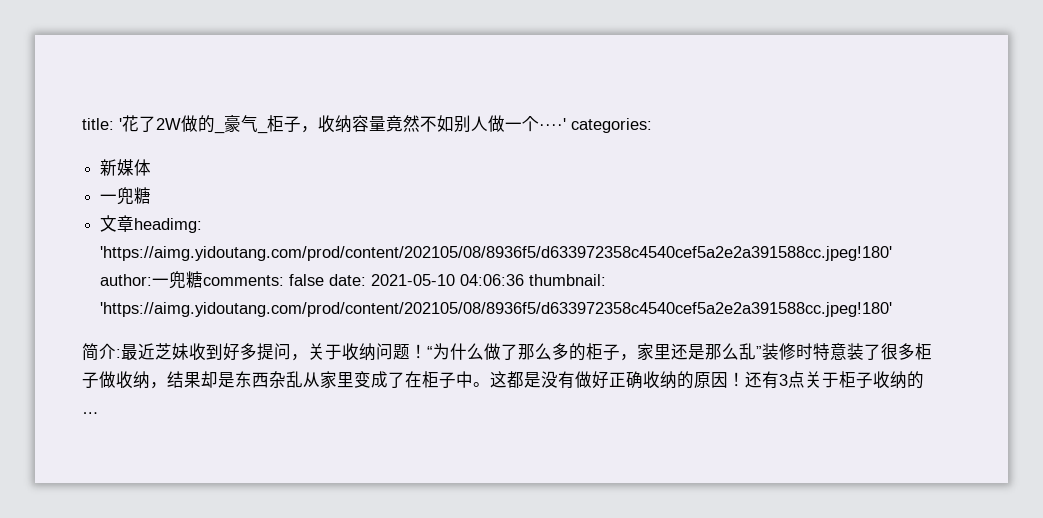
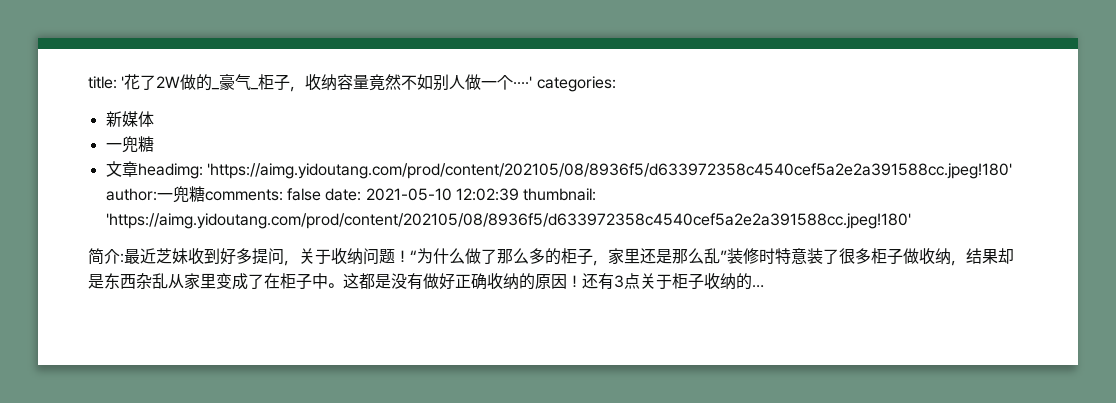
- 文章headimg: 'https://aimg.yidoutang.com/prod/content/202105/08/8936f5/d633972358c4540cef5a2e2a391588cc.jpeg!180' author:一兜糖comments: false date: 2021-05-10 04:06:36 thumbnail: 'https://aimg.yidoutang.com/prod/content/202105/08/8936f5/d633972358c4540cef5a2e2a391588cc.jpeg!180'
+ 文章headimg: 'https://aimg.yidoutang.com/prod/content/202105/08/8936f5/d633972358c4540cef5a2e2a391588cc.jpeg!180' author:一兜糖comments: false date: 2021-05-10 12:02:39 thumbnail: 'https://aimg.yidoutang.com/prod/content/202105/08/8936f5/d633972358c4540cef5a2e2a391588cc.jpeg!180'

